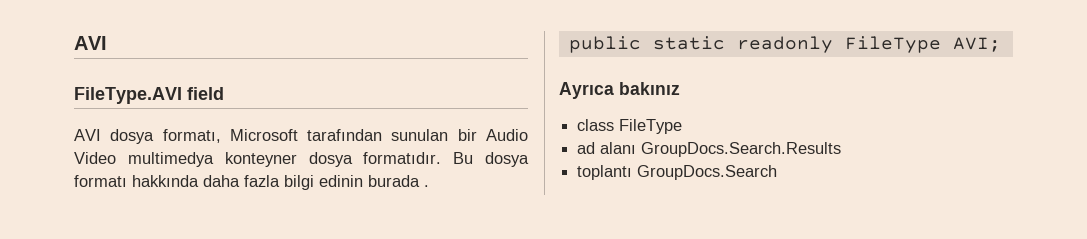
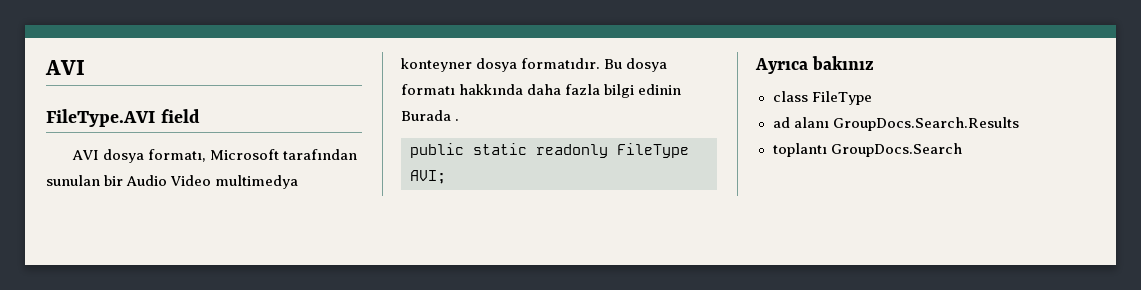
- Bu dosya formatı hakkında daha fazla bilgi edinin burada .
+ Bu dosya formatı hakkında daha fazla bilgi edinin Burada .

